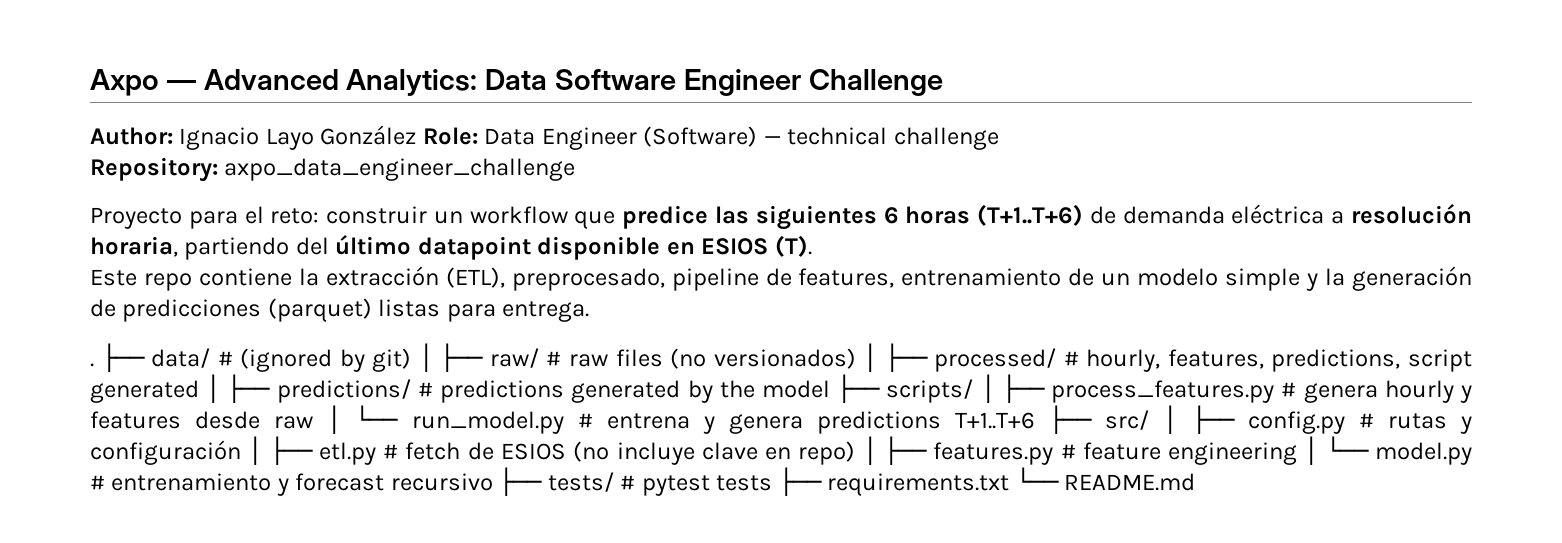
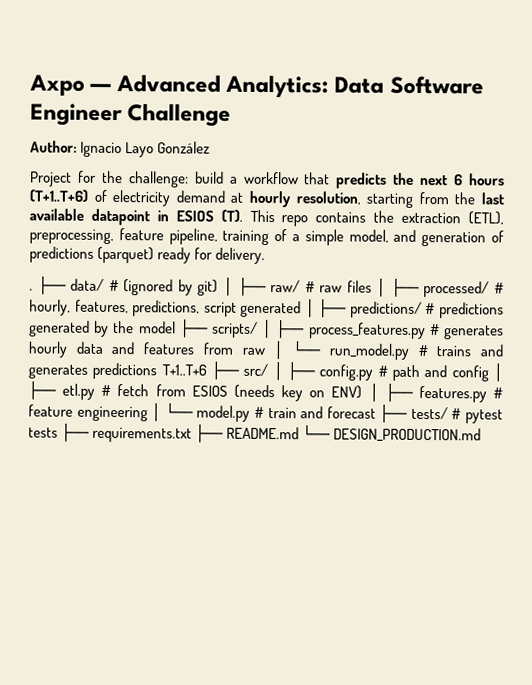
- Author: Ignacio Layo González Role: Data Engineer (Software) — technical challenge
- Repository: axpo_data_engineer_challenge
- Proyecto para el reto: construir un workflow que predice las siguientes 6 horas (T+1..T+6) de demanda eléctrica a resolución horaria, partiendo del último datapoint disponible en ESIOS (T).
- Este repo contiene la extracción (ETL), preprocesado, pipeline de features, entrenamiento de un modelo simple y la generación de predicciones (parquet) listas para entrega.
+ Author: Ignacio Layo González
+ Project for the challenge: build a workflow that predicts the next 6 hours (T+1..T+6) of electricity demand at hourly resolution, starting from the last available datapoint in ESIOS (T). This repo contains the extraction (ETL), preprocessing, feature pipeline, training of a simple model, and generation of predictions (parquet) ready for delivery.
- ├── data/ # (ignored by git) │ ├── raw/ # raw files (no versionados) │ ├── processed/ # hourly, features, predictions, script generated │ ├── predictions/ # predictions generated by the model ├── scripts/ │ ├── process_features.py # genera hourly y features desde raw │ └── run_model.py # entrena y genera predictions T+1..T+6 ├── src/ │ ├── config.py # rutas y configuración │ ├── etl.py # fetch de ESIOS (no incluye clave en repo) │ ├── features.py # feature engineering │ └── model.py # entrenamiento y forecast recursivo ├── tests/ # pytest tests ├── requirements.txt └── README.md
+ ├── data/ # (ignored by git) │ ├── raw/ # raw files │ ├── processed/ # hourly, features, predictions, script generated │ ├── predictions/ # predictions generated by the model ├── scripts/ │ ├── process_features.py # generates hourly data and features from raw │ └── run_model.py # trains and generates predictions T+1..T+6 ├── src/ │ ├── config.py # path and config │ ├── etl.py # fetch from ESIOS (needs key on ENV) │ ├── features.py # feature engineering │ └── model.py # train and forecast ├── tests/ # pytest tests ├── requirements.txt ├── README.md └── DESIGN_PRODUCTION.md

